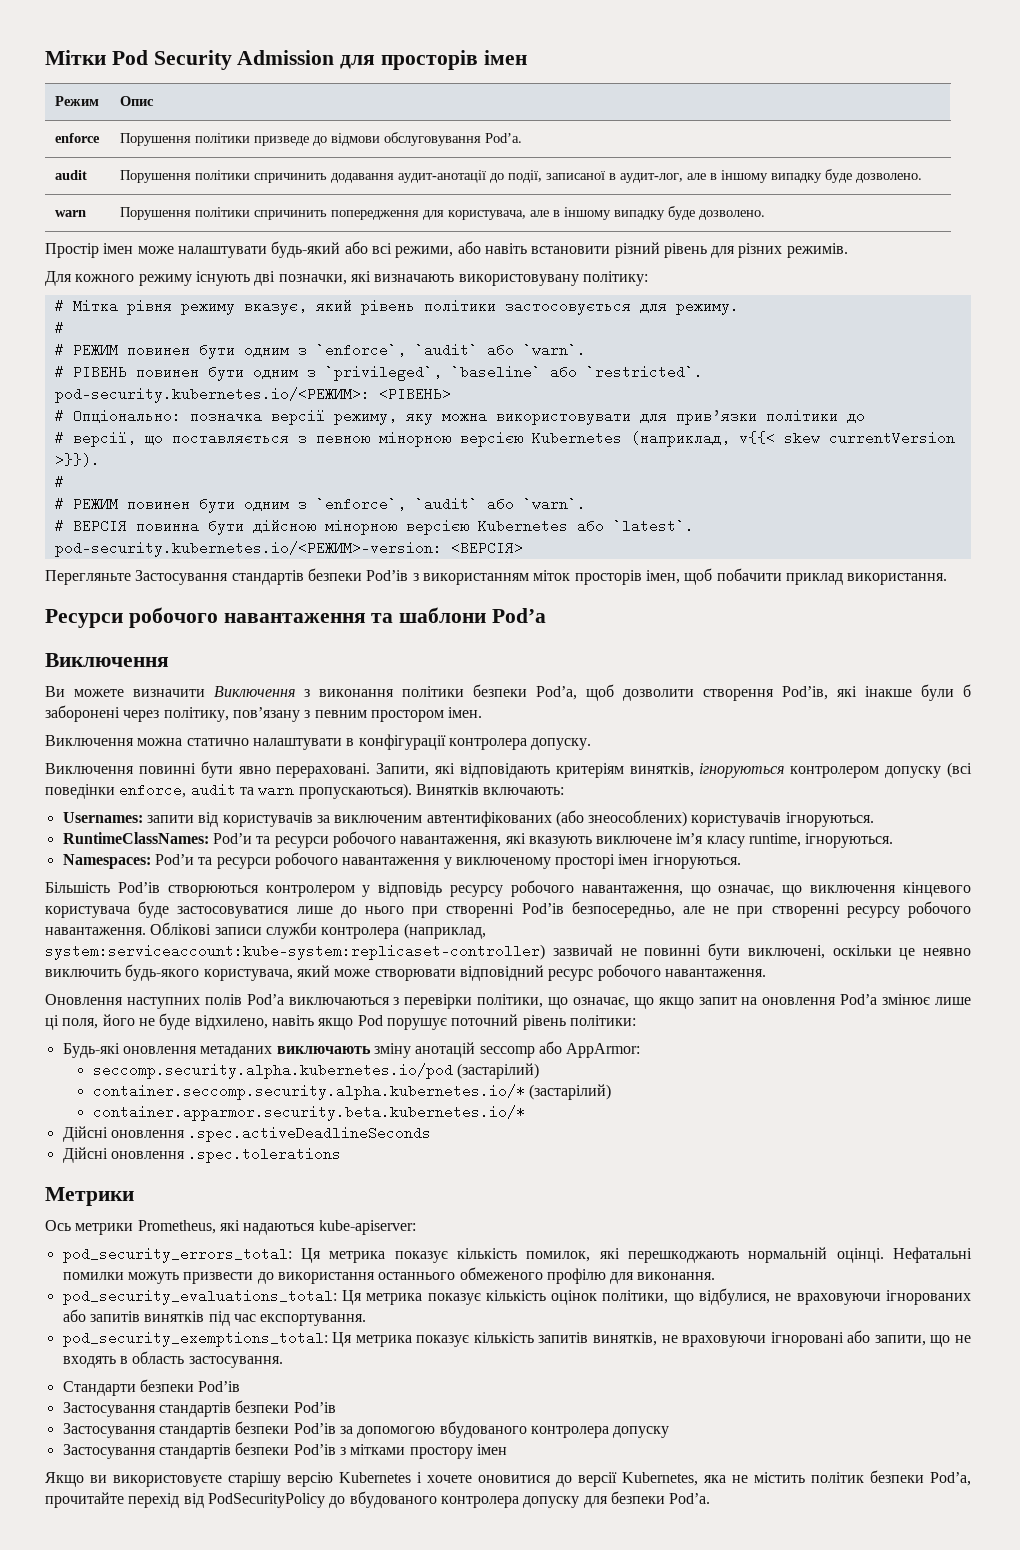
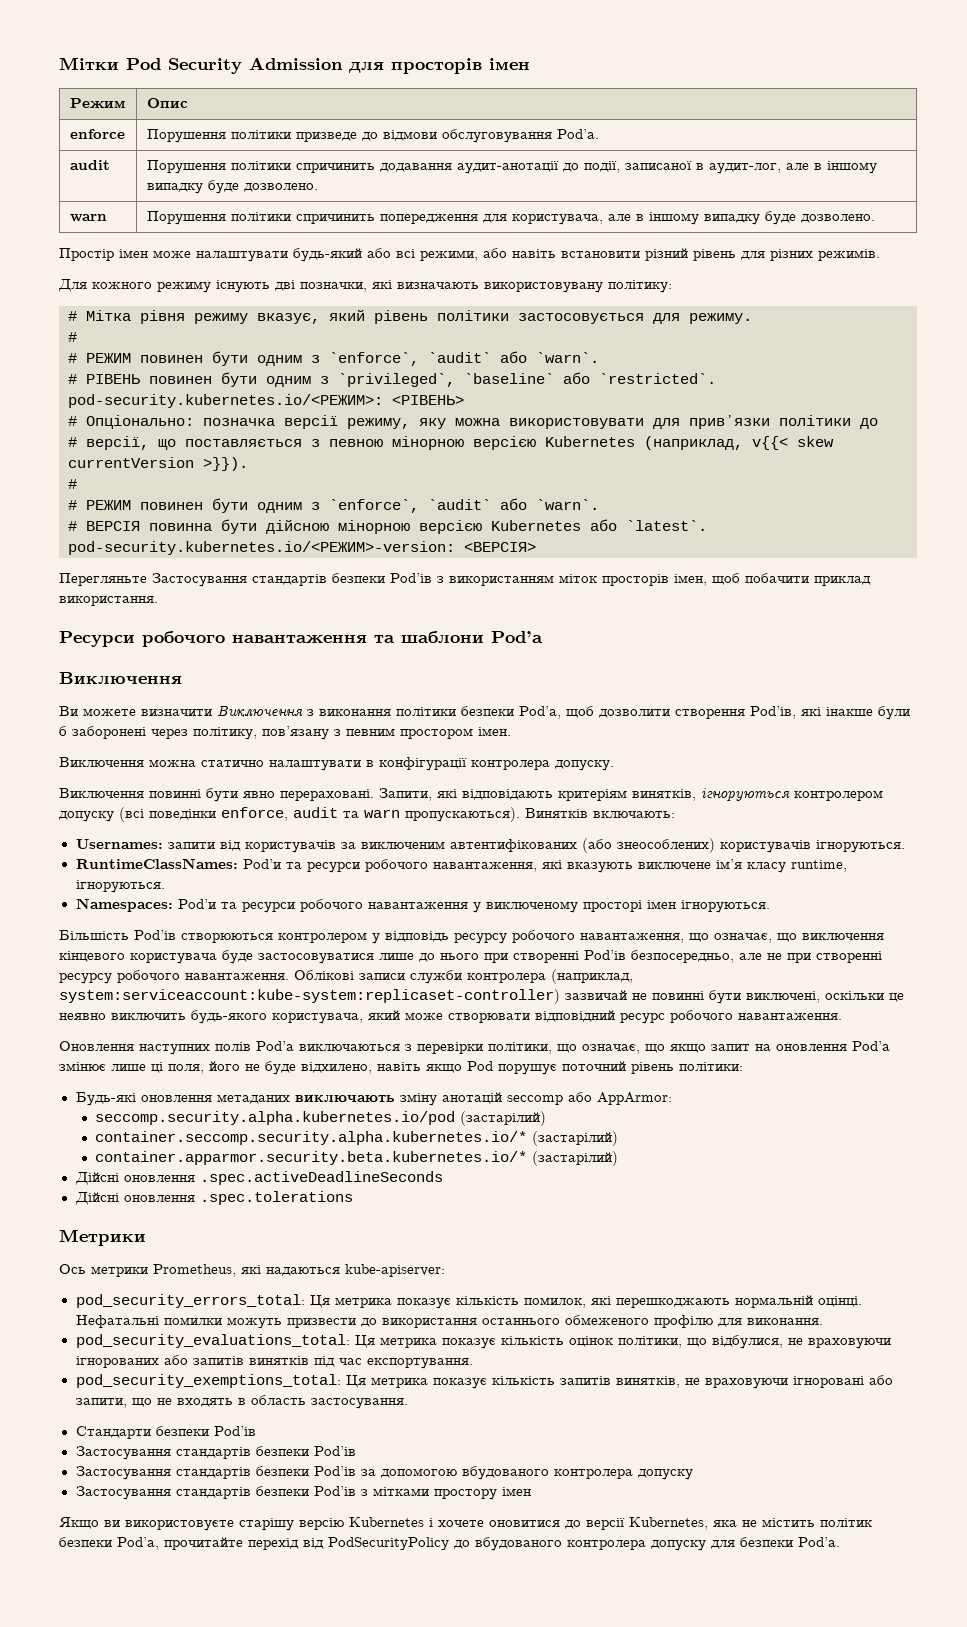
- container.apparmor.security.beta.kubernetes.io/*
+ container.apparmor.security.beta.kubernetes.io/* (застарілий)

